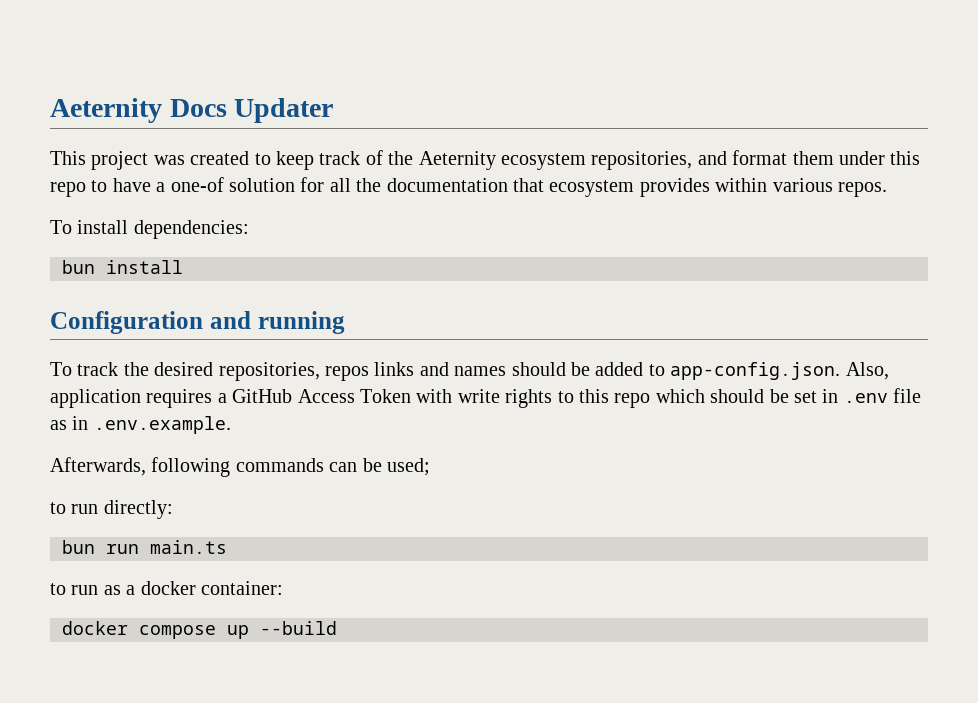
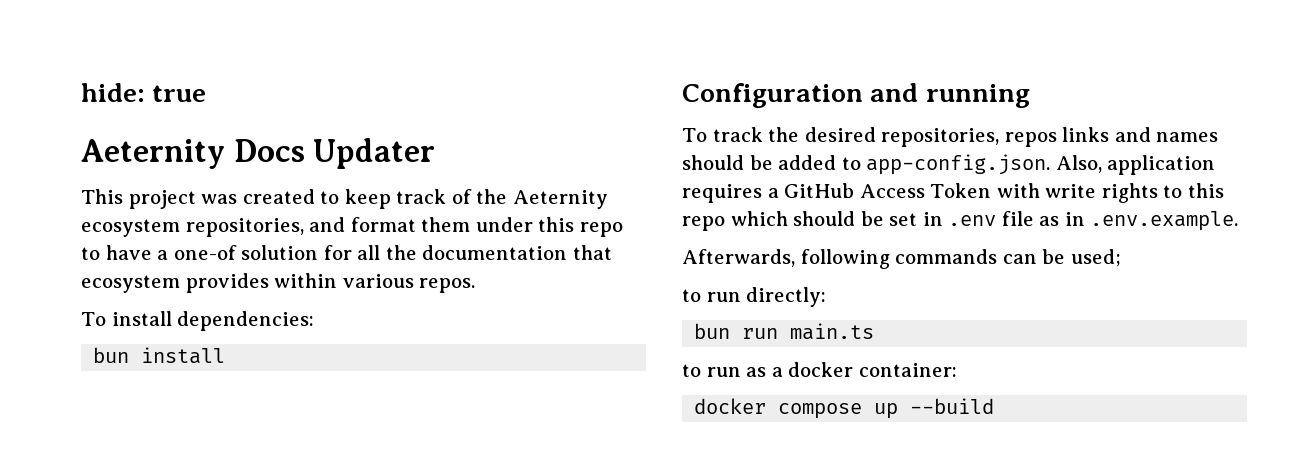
+ hide: true

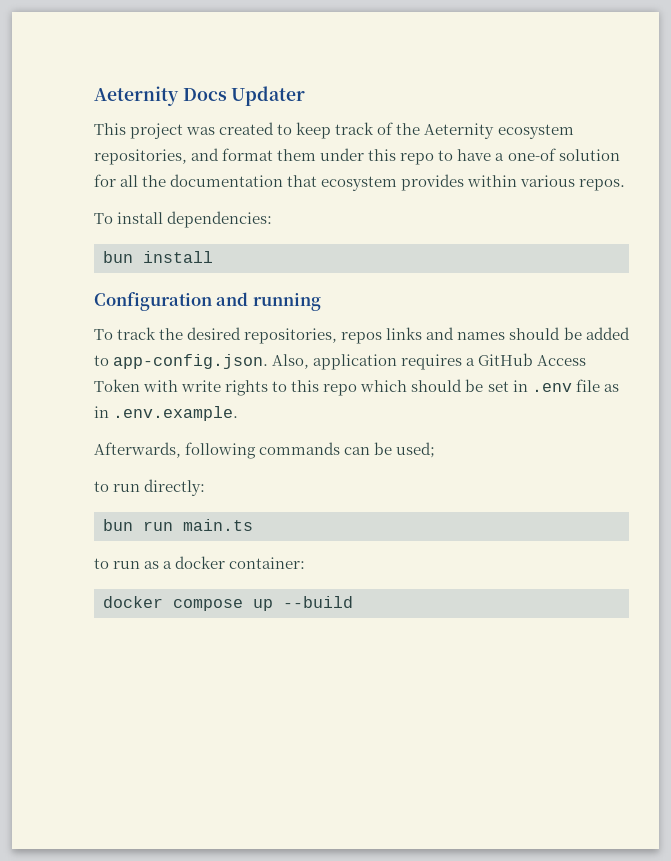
- hide: true

